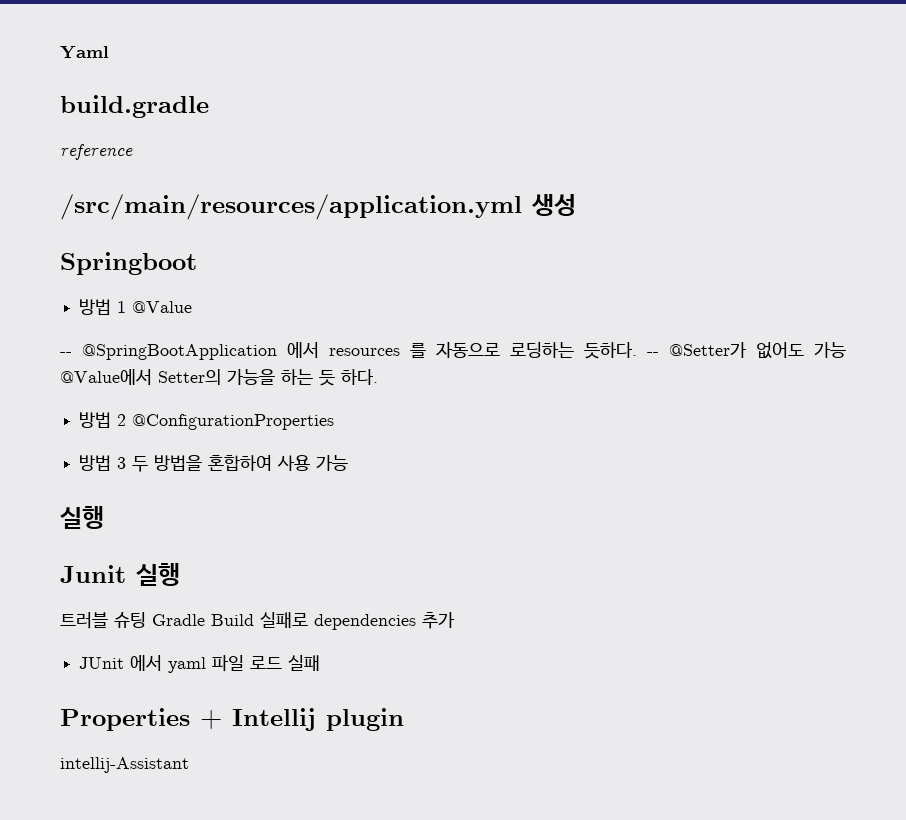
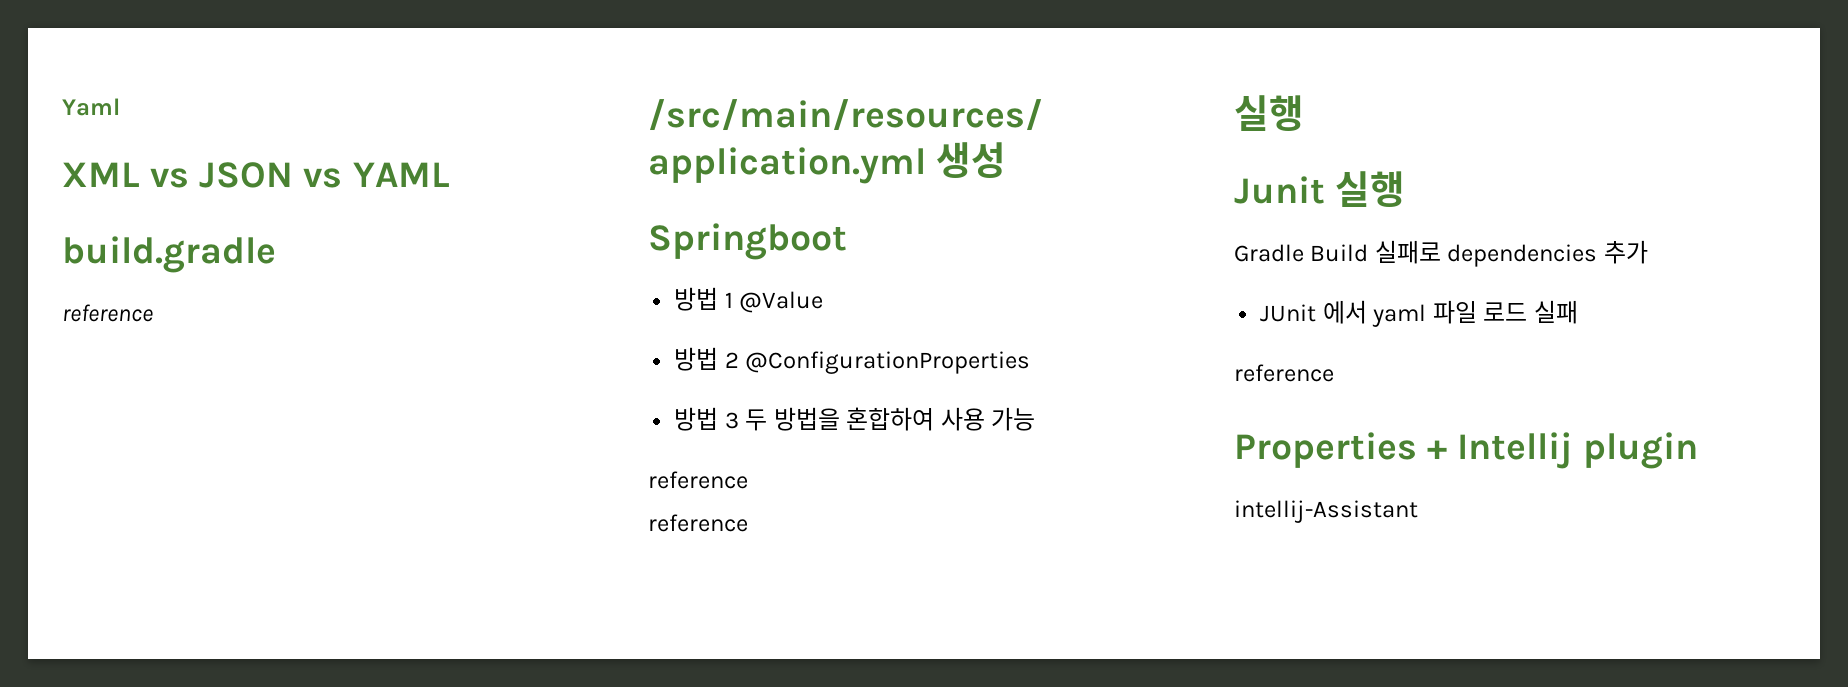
+ XML vs JSON vs YAML
- -- @SpringBootApplication 에서 resources 를 자동으로 로딩하는 듯하다. -- @Setter가 없어도 가능 @Value에서 Setter의 가능을 하는 듯 하다.
  방법 3 두 방법을 혼합하여 사용 가능
+ reference
+ reference
- 트러블 슈팅 Gradle Build 실패로 dependencies 추가
+ Gradle Build 실패로 dependencies 추가
  JUnit 에서 yaml 파일 로드 실패
+ reference

